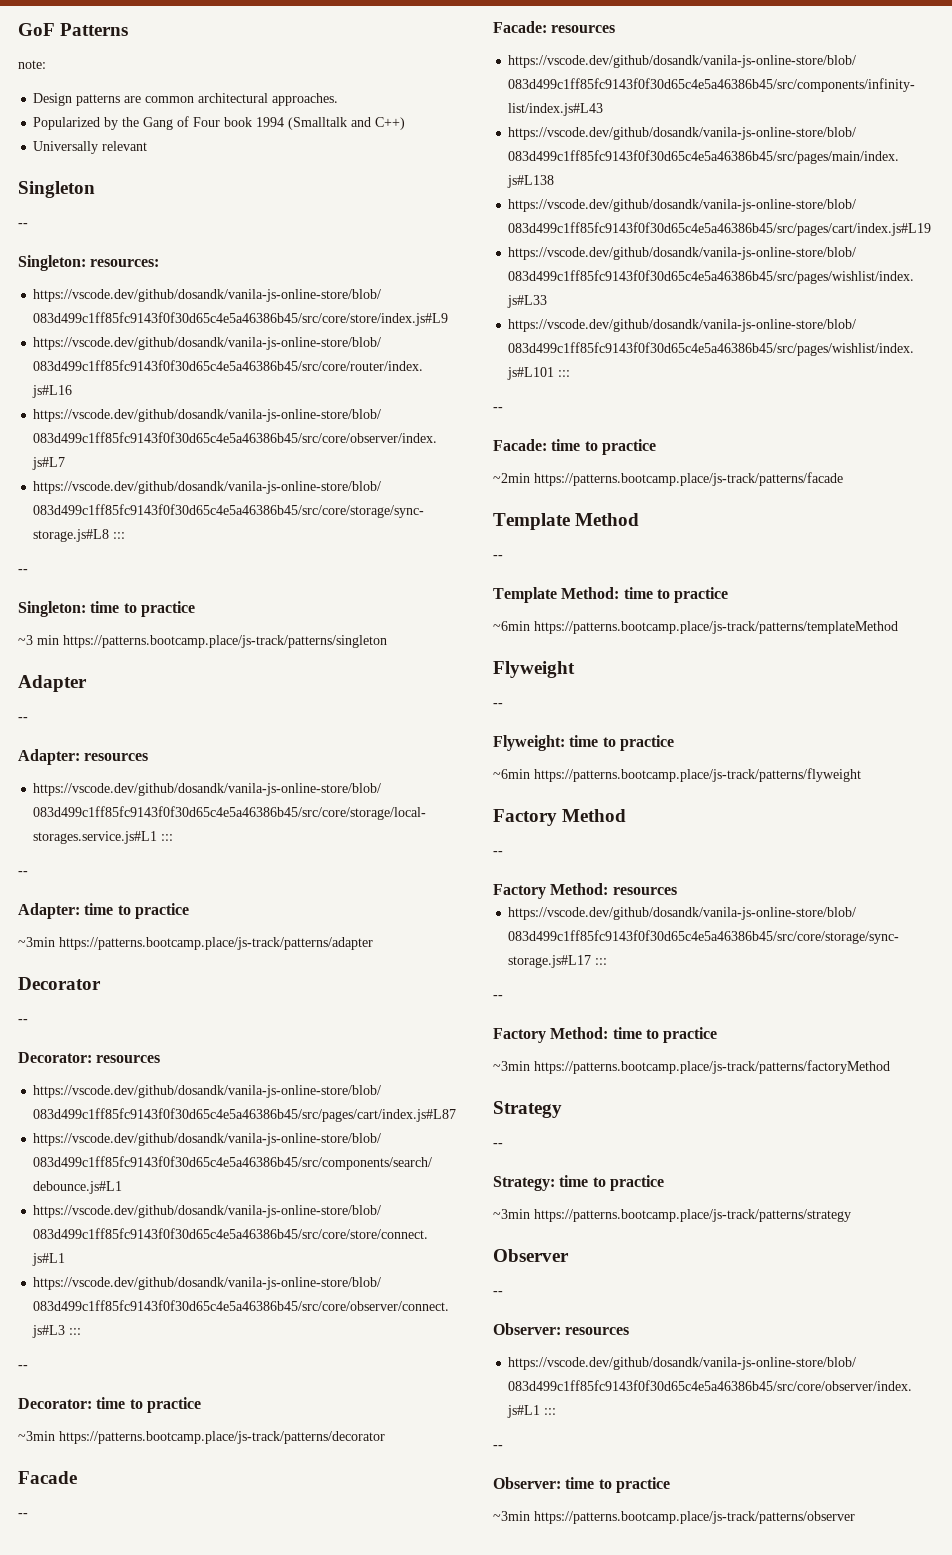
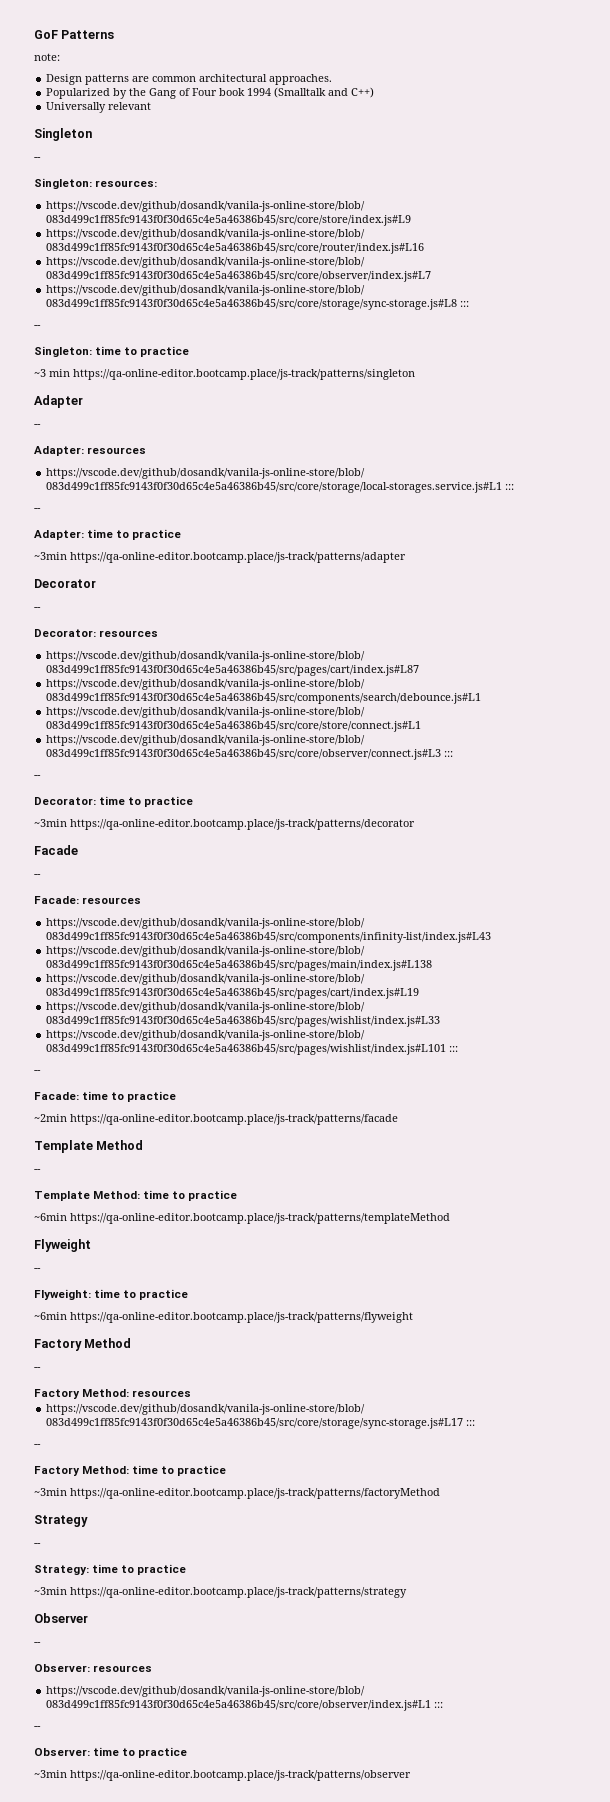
- ~3 min https://patterns.bootcamp.place/js-track/patterns/singleton
+ ~3 min https://qa-online-editor.bootcamp.place/js-track/patterns/singleton
- ~3min https://patterns.bootcamp.place/js-track/patterns/adapter
+ ~3min https://qa-online-editor.bootcamp.place/js-track/patterns/adapter
- ~3min https://patterns.bootcamp.place/js-track/patterns/decorator
+ ~3min https://qa-online-editor.bootcamp.place/js-track/patterns/decorator
- ~2min https://patterns.bootcamp.place/js-track/patterns/facade
+ ~2min https://qa-online-editor.bootcamp.place/js-track/patterns/facade
- ~6min https://patterns.bootcamp.place/js-track/patterns/templateMethod
+ ~6min https://qa-online-editor.bootcamp.place/js-track/patterns/templateMethod
- ~6min https://patterns.bootcamp.place/js-track/patterns/flyweight
+ ~6min https://qa-online-editor.bootcamp.place/js-track/patterns/flyweight
- ~3min https://patterns.bootcamp.place/js-track/patterns/factoryMethod
+ ~3min https://qa-online-editor.bootcamp.place/js-track/patterns/factoryMethod
- ~3min https://patterns.bootcamp.place/js-track/patterns/strategy
+ ~3min https://qa-online-editor.bootcamp.place/js-track/patterns/strategy
- ~3min https://patterns.bootcamp.place/js-track/patterns/observer
+ ~3min https://qa-online-editor.bootcamp.place/js-track/patterns/observer

